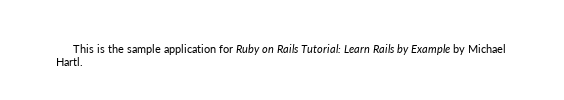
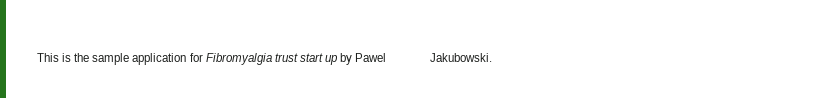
- This is the sample application for Ruby on Rails Tutorial: Learn Rails by Example by Michael Hartl.
+ This is the sample application for Fibromyalgia trust start up by Pawel Jakubowski.

